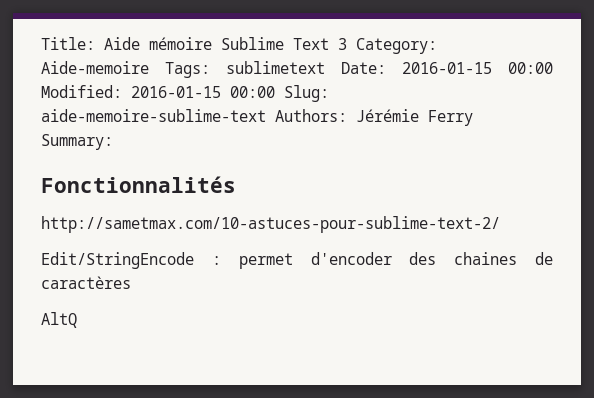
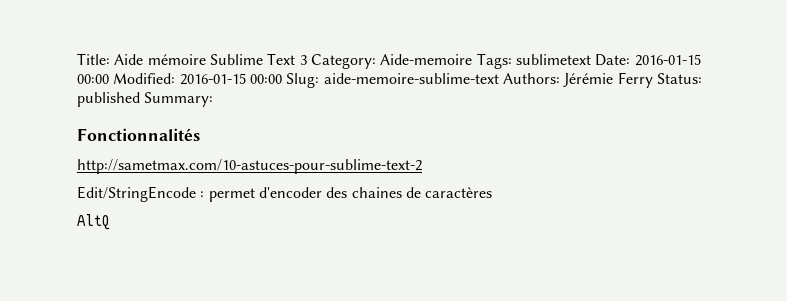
- Title: Aide mémoire Sublime Text 3 Category: Aide-memoire Tags: sublimetext Date: 2016-01-15 00:00 Modified: 2016-01-15 00:00 Slug: aide-memoire-sublime-text Authors: Jérémie Ferry Summary:
+ Title: Aide mémoire Sublime Text 3 Category: Aide-memoire Tags: sublimetext Date: 2016-01-15 00:00 Modified: 2016-01-15 00:00 Slug: aide-memoire-sublime-text Authors: Jérémie Ferry Status: published Summary:
- http://sametmax.com/10-astuces-pour-sublime-text-2/
+ http://sametmax.com/10-astuces-pour-sublime-text-2

